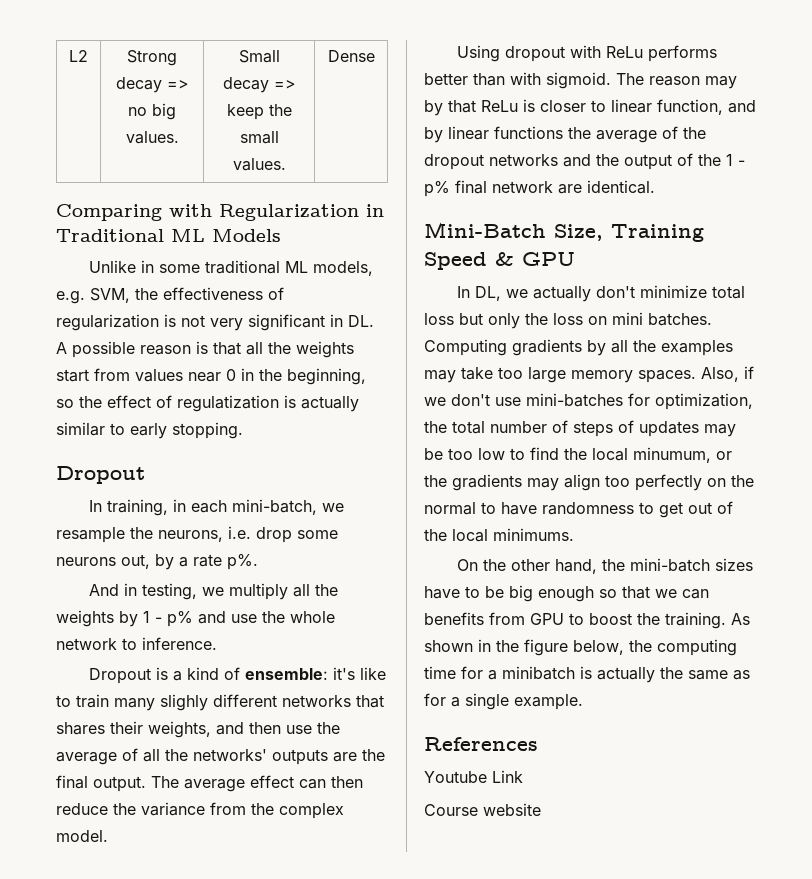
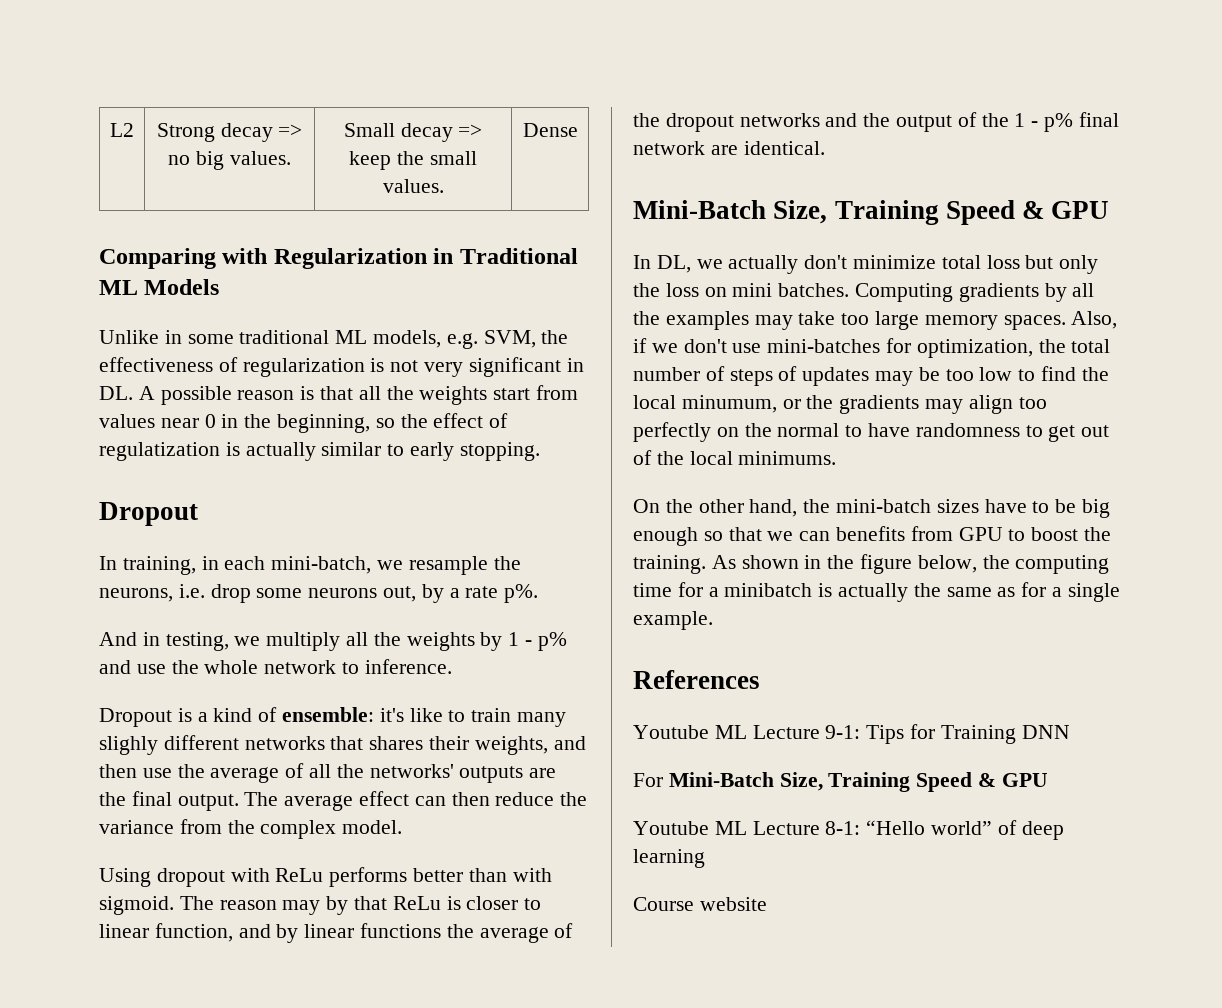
- Youtube Link
+ Youtube ML Lecture 9-1: Tips for Training DNN
+ For Mini-Batch Size, Training Speed & GPU
+ Youtube ML Lecture 8-1: “Hello world” of deep learning

